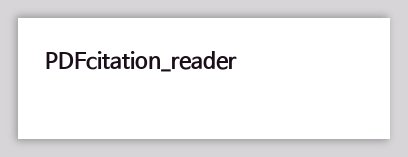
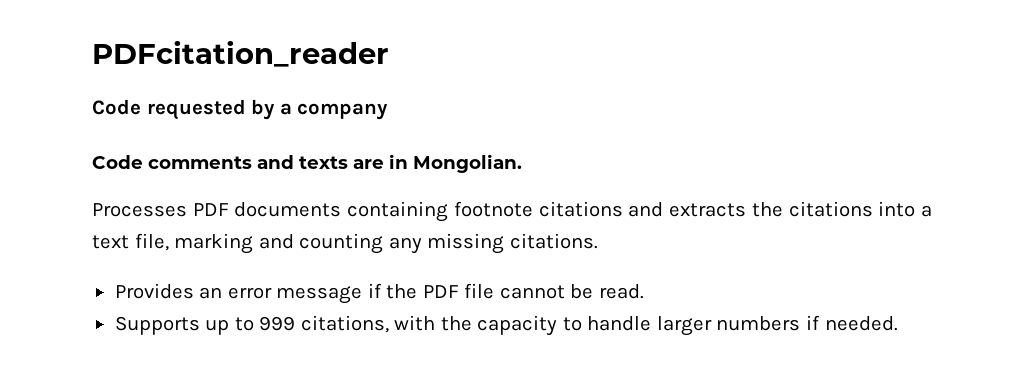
+ Code requested by a company
+ Code comments and texts are in Mongolian.
+ Processes PDF documents containing footnote citations and extracts the citations into a text file, marking and counting any missing citations.
+ Provides an error message if the PDF file cannot be read.
+ Supports up to 999 citations, with the capacity to handle larger numbers if needed.

